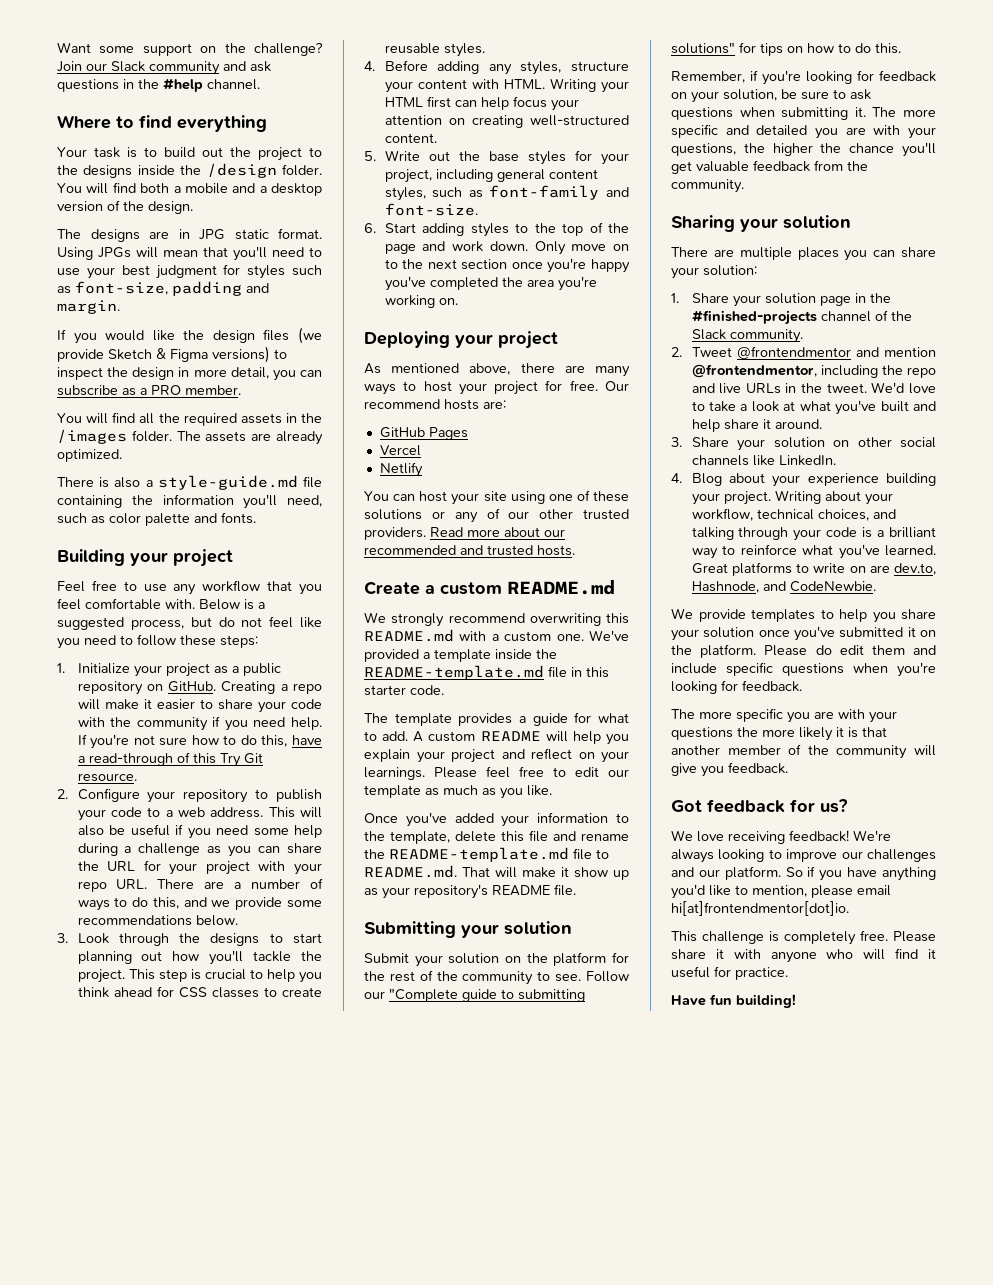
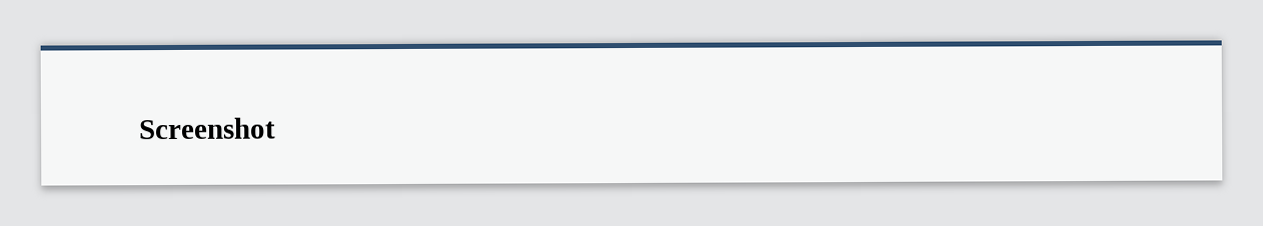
- Want some support on the challenge? Join our Slack community and ask questions in the #help channel.
- Where to find everything
- Your task is to build out the project to the designs inside the /design folder. You will find both a mobile and a desktop version of the design.
- The designs are in JPG static format. Using JPGs will mean that you'll need to use your best judgment for styles such as font-size, padding and margin.
- If you would like the design files (we provide Sketch & Figma versions) to inspect the design in more detail, you can subscribe as a PRO member.
- You will find all the required assets in the /images folder. The assets are already optimized.
- There is also a style-guide.md file containing the information you'll need, such as color palette and fonts.
- Building your project
- Feel free to use any workflow that you feel comfortable with. Below is a suggested process, but do not feel like you need to follow these steps:
- 1. Initialize your project as a public repository on GitHub. Creating a repo will make it easier to share your code with the community if you need help. If you're not sure how to do this, have a read-through of this Try Git resource.
- 2. Configure your repository to publish your code to a web address. This will also be useful if you need some help during a challenge as you can share the URL for your project with your repo URL. There are a number of ways to do this, and we provide some recommendations below.
- 3. Look through the designs to start planning out how you'll tackle the project. This step is crucial to help you think ahead for CSS classes to create reusable styles.
- 4. Before adding any styles, structure your content with HTML. Writing your HTML first can help focus your attention on creating well-structured content.
- 5. Write out the base styles for your project, including general content styles, such as font-family and font-size.
- 6. Start adding styles to the top of the page and work down. Only move on to the next section once you're happy you've completed the area you're working on.
- Deploying your project
- As mentioned above, there are many ways to host your project for free. Our recommend hosts are:
- GitHub Pages
- Vercel
- Netlify
- You can host your site using one of these solutions or any of our other trusted providers. Read more about our recommended and trusted hosts.
- Create a custom README.md
- We strongly recommend overwriting this README.md with a custom one. We've provided a template inside the README-template.md file in this starter code.
- The template provides a guide for what to add. A custom README will help you explain your project and reflect on your learnings. Please feel free to edit our template as much as you like.
- Once you've added your information to the template, delete this file and rename the README-template.md file to README.md. That will make it show up as your repository's README file.
- Submitting your solution
- Submit your solution on the platform for the rest of the community to see. Follow our "Complete guide to submitting solutions" for tips on how to do this.
- Remember, if you're looking for feedback on your solution, be sure to ask questions when submitting it. The more specific and detailed you are with your questions, the higher the chance you'll get valuable feedback from the community.
- Sharing your solution
- There are multiple places you can share your solution:
- 1. Share your solution page in the #finished-projects channel of the Slack community.
- 2. Tweet @frontendmentor and mention @frontendmentor, including the repo and live URLs in the tweet. We'd love to take a look at what you've built and help share it around.
- 3. Share your solution on other social channels like LinkedIn.
- 4. Blog about your experience building your project. Writing about your workflow, technical choices, and talking through your code is a brilliant way to reinforce what you've learned. Great platforms to write on are dev.to, Hashnode, and CodeNewbie.
- We provide templates to help you share your solution once you've submitted it on the platform. Please do edit them and include specific questions when you're looking for feedback.
- The more specific you are with your questions the more likely it is that another member of the community will give you feedback.
- Got feedback for us?
- We love receiving feedback! We're always looking to improve our challenges and our platform. So if you have anything you'd like to mention, please email hi[at]frontendmentor[dot]io.
- This challenge is completely free. Please share it with anyone who will find it useful for practice.
- Have fun building!
+ Screenshot

